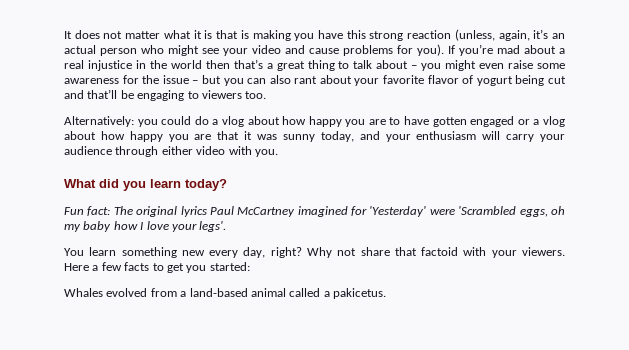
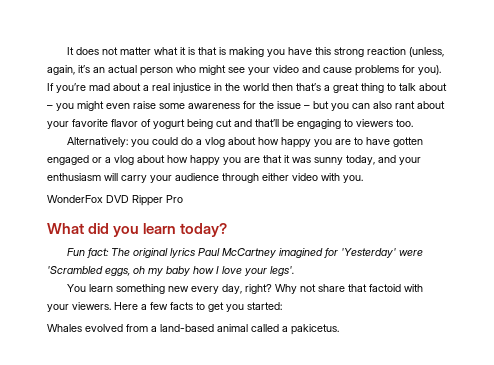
+ WonderFox DVD Ripper Pro

